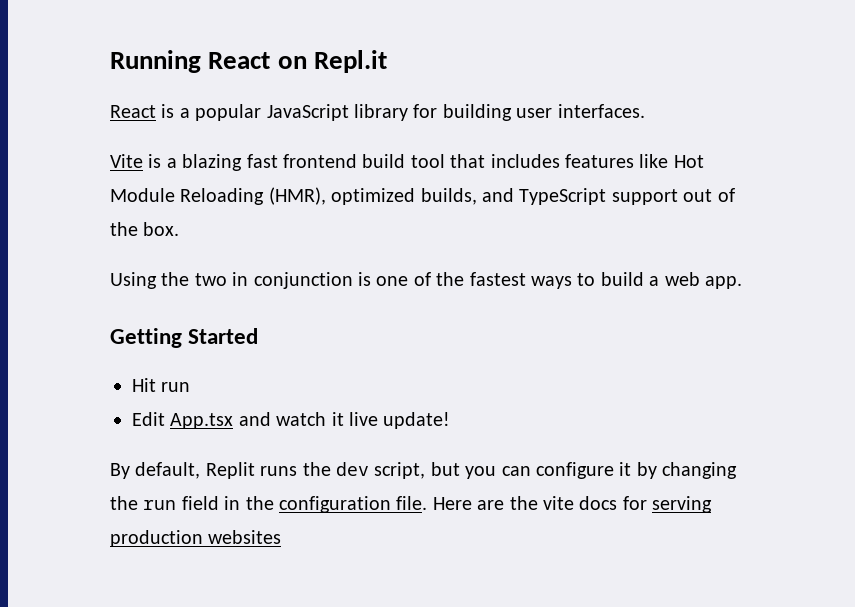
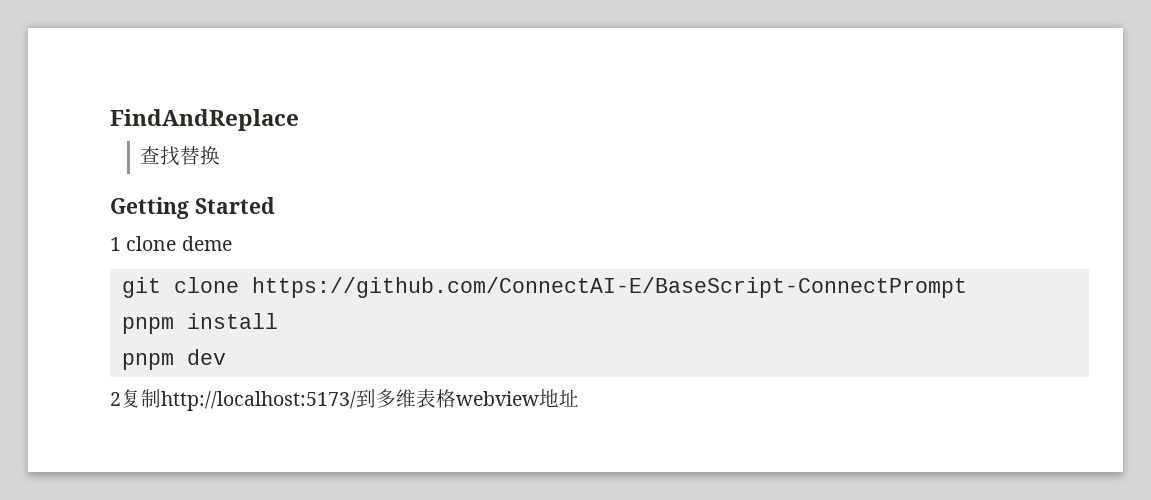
- Running React on Repl.it
- React is a popular JavaScript library for building user interfaces.
- Vite is a blazing fast frontend build tool that includes features like Hot Module Reloading (HMR), optimized builds, and TypeScript support out of the box.
- Using the two in conjunction is one of the fastest ways to build a web app.
+ FindAndReplace
+ 查找替换
  Getting Started
- Hit run
- Edit App.tsx and watch it live update!
- By default, Replit runs the dev script, but you can configure it by changing the run field in the configuration file. Here are the vite docs for serving production websites
+ 1 clone deme
+ git clone https://github.com/ConnectAI-E/BaseScript-ConnectPrompt
+ pnpm install
+ pnpm dev
+ 2复制http://localhost:5173/到多维表格webview地址

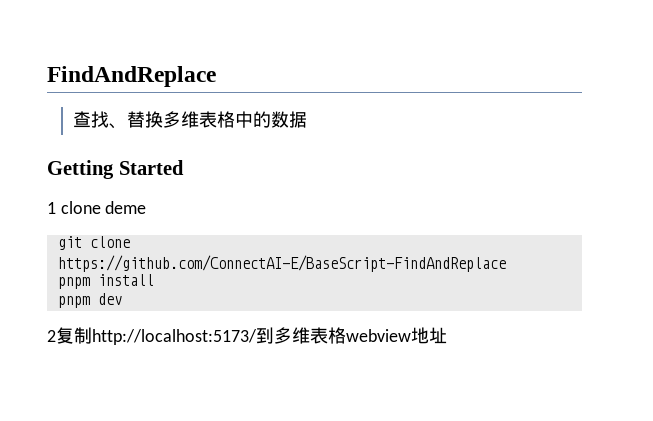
- 查找替换
+ 查找、替换多维表格中的数据
- git clone https://github.com/ConnectAI-E/BaseScript-ConnectPrompt
+ git clone https://github.com/ConnectAI-E/BaseScript-FindAndReplace

